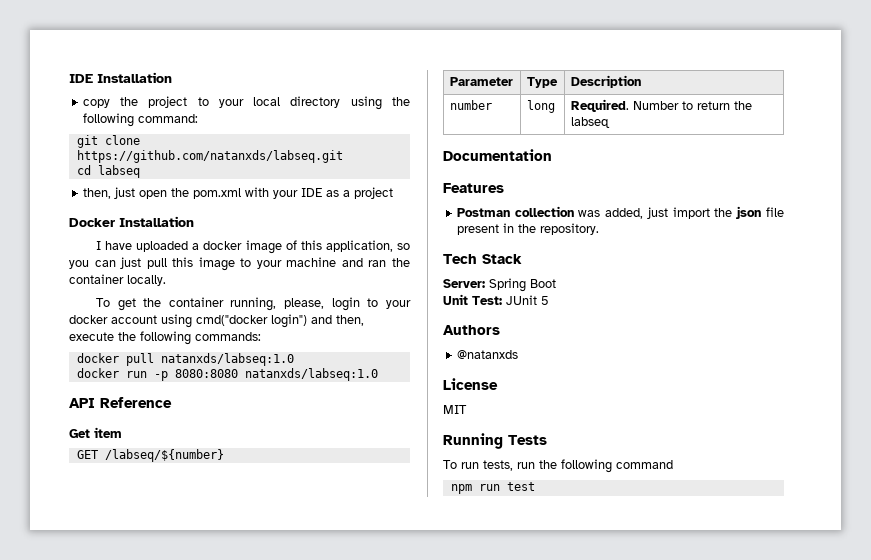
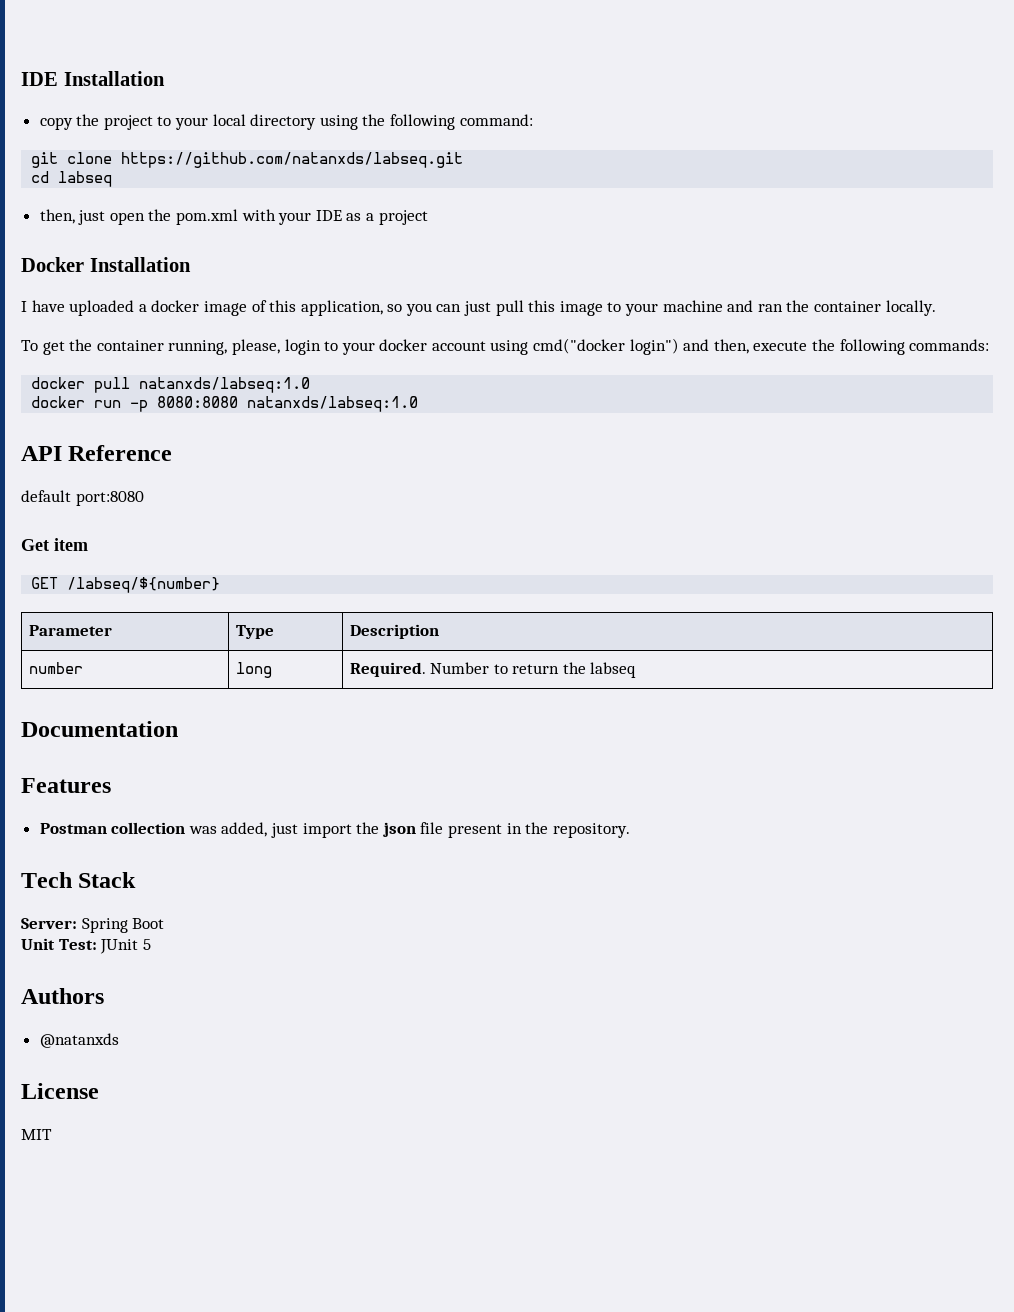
+ default port:8080
- Running Tests
- To run tests, run the following command
- npm run test

